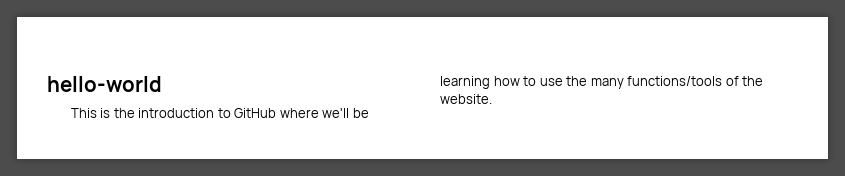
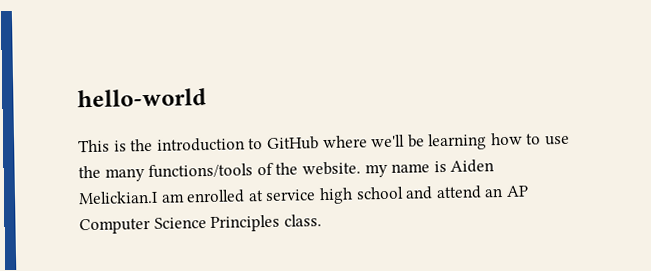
- This is the introduction to GitHub where we'll be learning how to use the many functions/tools of the website.
+ This is the introduction to GitHub where we'll be learning how to use the many functions/tools of the website. my name is Aiden Melickian.I am enrolled at service high school and attend an AP Computer Science Principles class.

